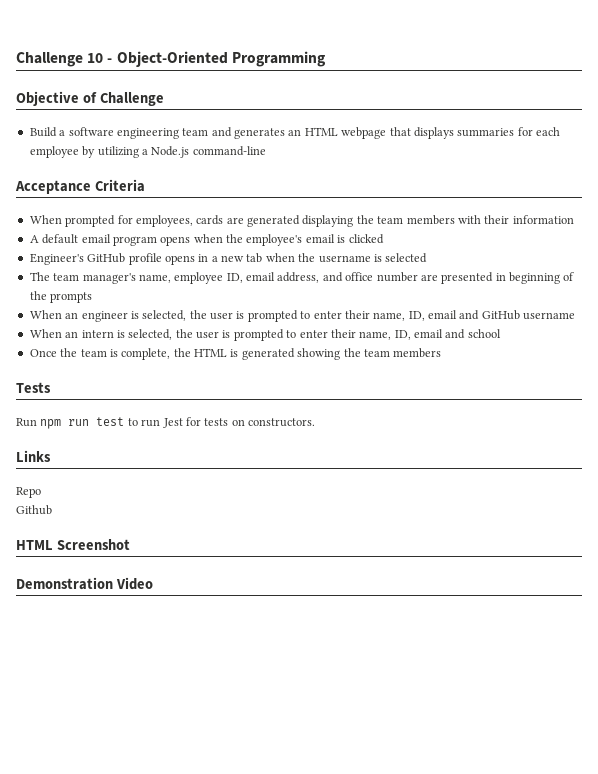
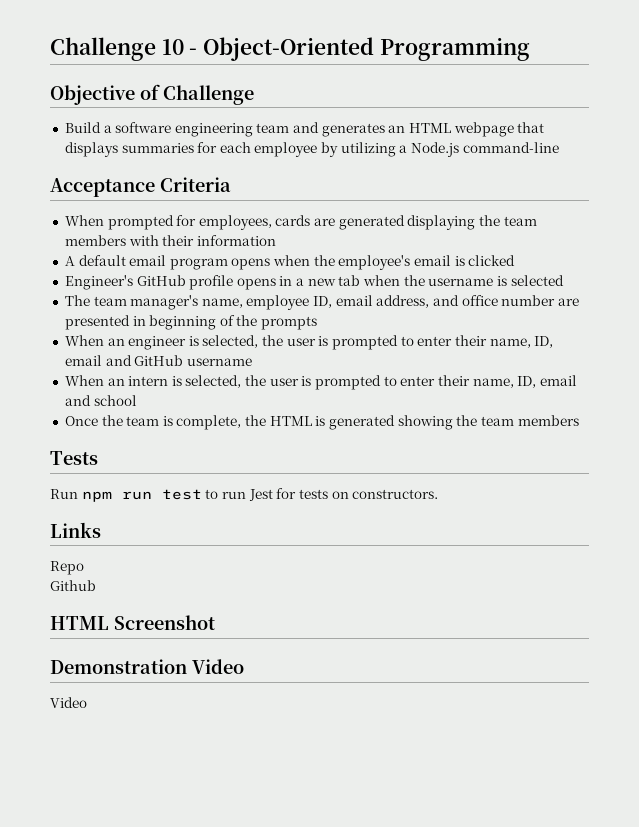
  Demonstration Video
+ Video

